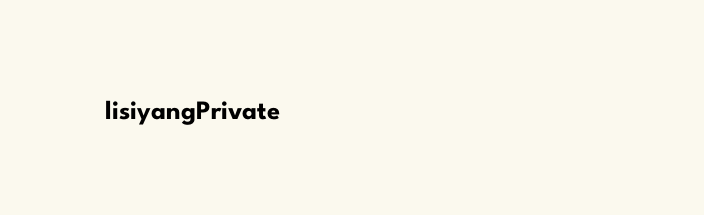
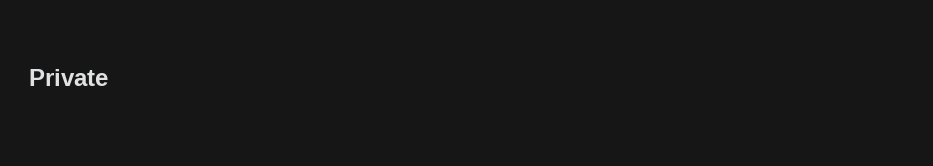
- lisiyangPrivate
+ Private

